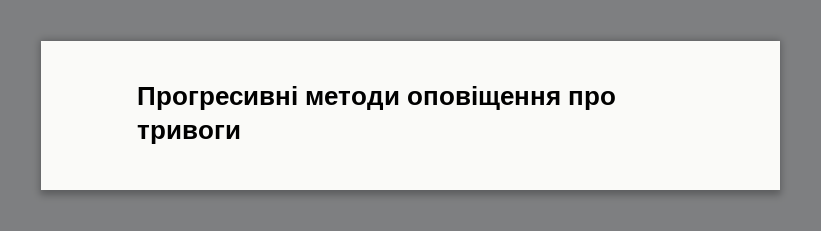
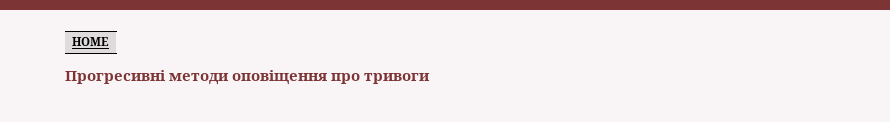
+ HOME

